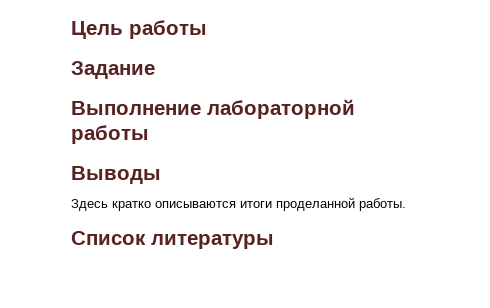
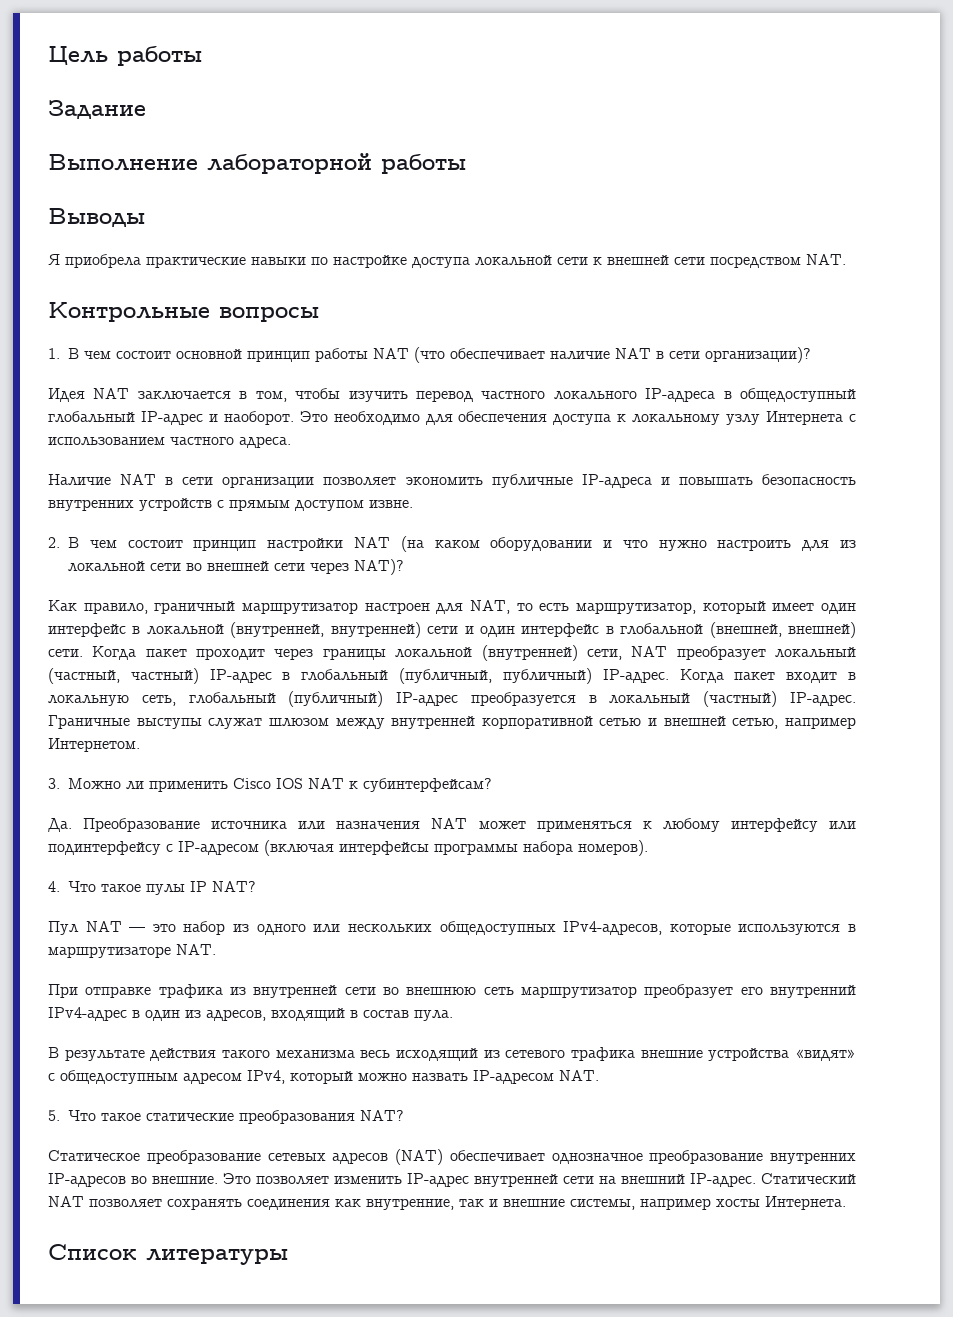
- Здесь кратко описываются итоги проделанной работы.
+ Я приобрела практические навыки по настройке доступа локальной сети к внешней сети посредством NAT.
+ Контрольные вопросы
+ 1. В чем состоит основной принцип работы NAT (что обеспечивает наличие NAT в сети организации)?
+ Идея NAT заключается в том, чтобы изучить перевод частного локального IP-адреса в общедоступный глобальный IP-адрес и наоборот. Это необходимо для обеспечения доступа к локальному узлу Интернета с использованием частного адреса.
+ Наличие NAT в сети организации позволяет экономить публичные IP-адреса и повышать безопасность внутренних устройств с прямым доступом извне.
+ 2. В чем состоит принцип настройки NAT (на каком оборудовании и что нужно настроить для из локальной сети во внешней сети через NAT)?
+ Как правило, граничный маршрутизатор настроен для NAT, то есть маршрутизатор, который имеет один интерфейс в локальной (внутренней, внутренней) сети и один интерфейс в глобальной (внешней, внешней) сети. Когда пакет проходит через границы локальной (внутренней) сети, NAT преобразует локальный (частный, частный) IP-адрес в глобальный (публичный, публичный) IP-адрес. Когда пакет входит в локальную сеть, глобальный (публичный) IP-адрес преобразуется в локальный (частный) IP-адрес. Граничные выступы служат шлюзом между внутренней корпоративной сетью и внешней сетью, например Интернетом.
+ 3. Можно ли применить Cisco IOS NAT к субинтерфейсам?
+ Да. Преобразование источника или назначения NAT может применяться к любому интерфейсу или подинтерфейсу с IP-адресом (включая интерфейсы программы набора номеров).
+ 4. Что такое пулы IP NAT?
+ Пул NAT — это набор из одного или нескольких общедоступных IPv4-адресов, которые используются в маршрутизаторе NAT.
+ При отправке трафика из внутренней сети во внешнюю сеть маршрутизатор преобразует его внутренний IPv4-адрес в один из адресов, входящий в состав пула.
+ В результате действия такого механизма весь исходящий из сетевого трафика внешние устройства «видят» с общедоступным адресом IPv4, который можно назвать IP-адресом NAT.
+ 5. Что такое статические преобразования NAT?
+ Статическое преобразование сетевых адресов (NAT) обеспечивает однозначное преобразование внутренних IP-адресов во внешние. Это позволяет изменить IP-адрес внутренней сети на внешний IP-адрес. Статический NAT позволяет сохранять соединения как внутренние, так и внешние системы, например хосты Интернета.

